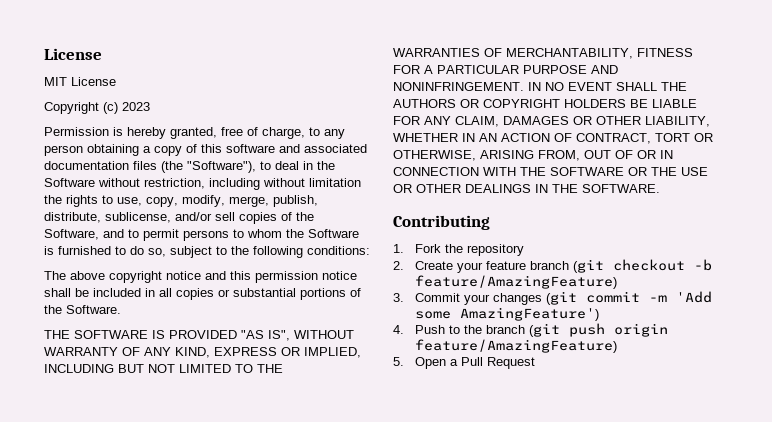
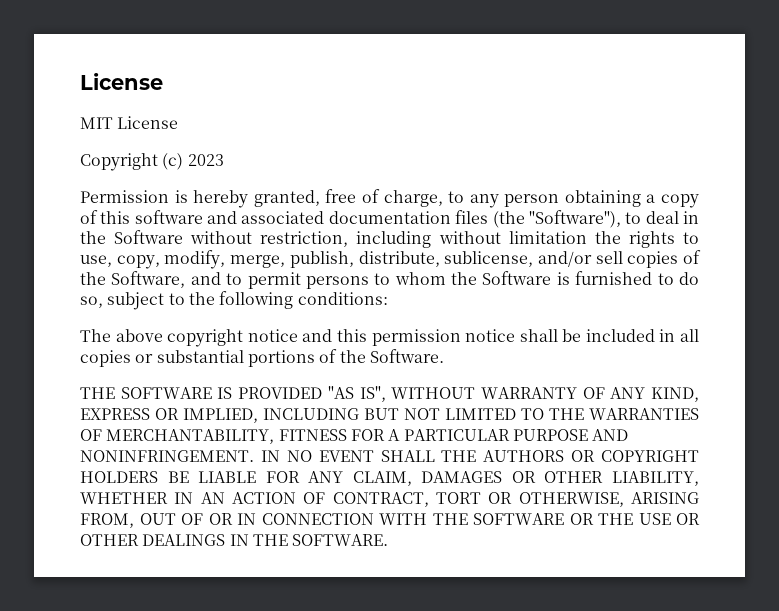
- Contributing
- 1. Fork the repository
- 2. Create your feature branch (git checkout -b feature/AmazingFeature)
- 3. Commit your changes (git commit -m 'Add some AmazingFeature')
- 4. Push to the branch (git push origin feature/AmazingFeature)
- 5. Open a Pull Request

